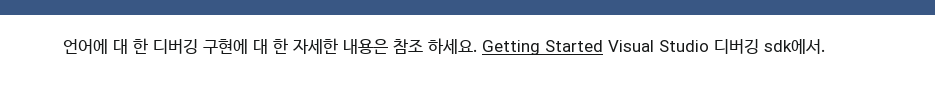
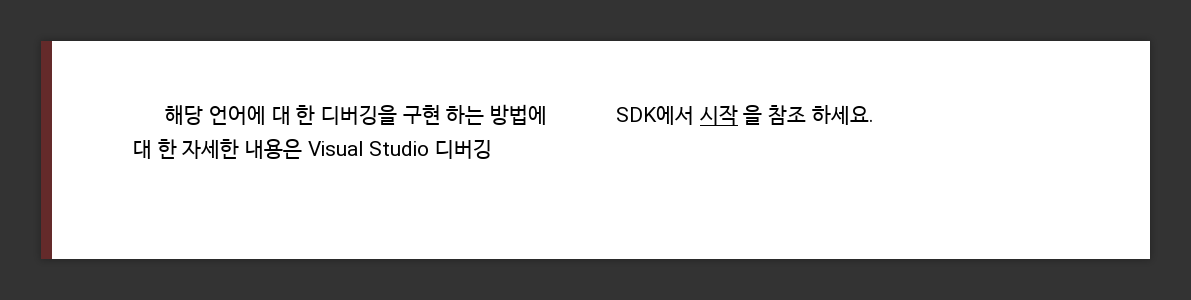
- 언어에 대 한 디버깅 구현에 대 한 자세한 내용은 참조 하세요. Getting Started Visual Studio 디버깅 sdk에서.
+ 해당 언어에 대 한 디버깅을 구현 하는 방법에 대 한 자세한 내용은 Visual Studio 디버깅 SDK에서 시작 을 참조 하세요.

